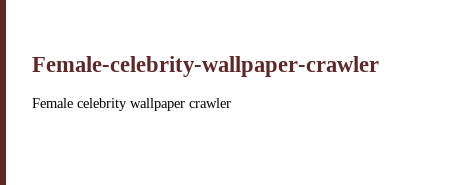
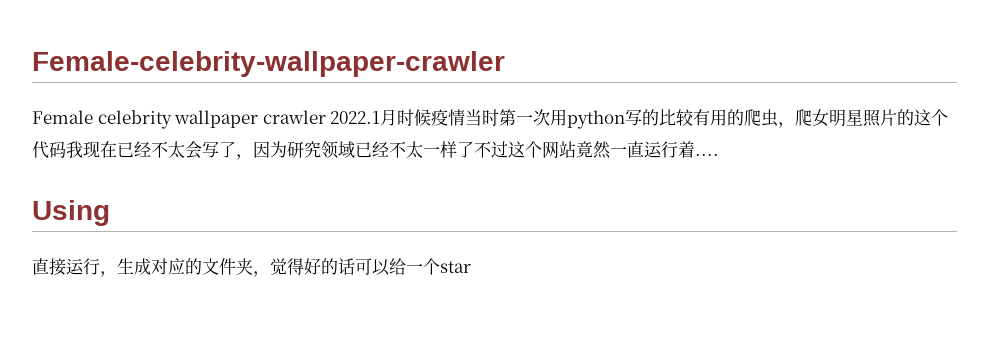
- Female celebrity wallpaper crawler
+ Female celebrity wallpaper crawler 2022.1月时候疫情当时第一次用python写的比较有用的爬虫，爬女明星照片的这个代码我现在已经不太会写了，因为研究领域已经不太一样了不过这个网站竟然一直运行着....
+ Using
+ 直接运行，生成对应的文件夹，觉得好的话可以给一个star

